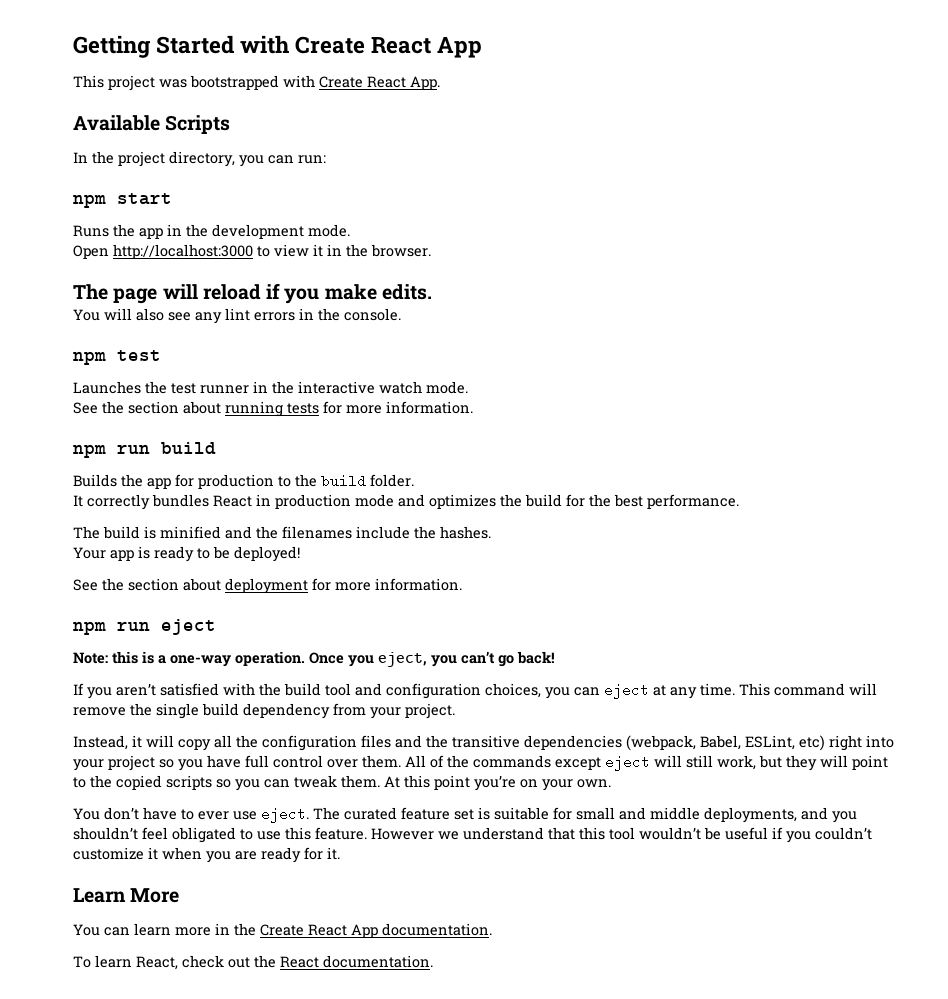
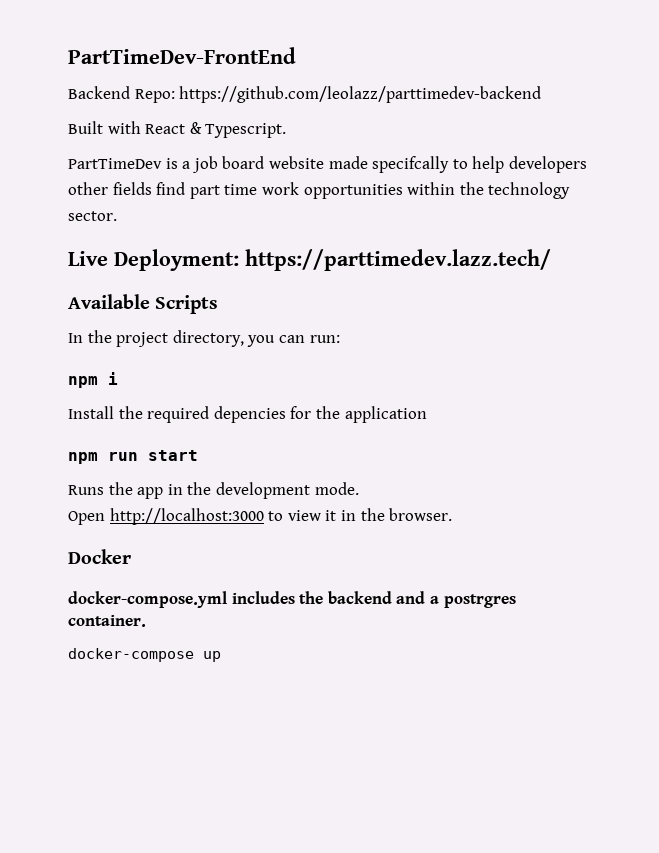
- Getting Started with Create React App
- This project was bootstrapped with Create React App.
+ PartTimeDev-FrontEnd
+ Backend Repo: https://github.com/leolazz/parttimedev-backend
+ Built with React & Typescript.
+ PartTimeDev is a job board website made specifcally to help developers other fields find part time work opportunities within the technology sector.
+ Live Deployment: https://parttimedev.lazz.tech/
- npm start
+ npm i
+ Install the required depencies for the application
+ npm run start
- The page will reload if you make edits.
- You will also see any lint errors in the console.
- npm test
- Launches the test runner in the interactive watch mode.
- See the section about running tests for more information.
- npm run build
- Builds the app for production to the build folder.
- It correctly bundles React in production mode and optimizes the build for the best performance.
- The build is minified and the filenames include the hashes.
- Your app is ready to be deployed!
- See the section about deployment for more information.
- npm run eject
- Note: this is a one-way operation. Once you eject, you can’t go back!
- If you aren’t satisfied with the build tool and configuration choices, you can eject at any time. This command will remove the single build dependency from your project.
- Instead, it will copy all the configuration files and the transitive dependencies (webpack, Babel, ESLint, etc) right into your project so you have full control over them. All of the commands except eject will still work, but they will point to the copied scripts so you can tweak them. At this point you’re on your own.
- You don’t have to ever use eject. The curated feature set is suitable for small and middle deployments, and you shouldn’t feel obligated to use this feature. However we understand that this tool wouldn’t be useful if you couldn’t customize it when you are ready for it.
- Learn More
- You can learn more in the Create React App documentation.
- To learn React, check out the React documentation.
+ Docker
+ docker-compose.yml includes the backend and a postrgres container.
+ docker-compose up

